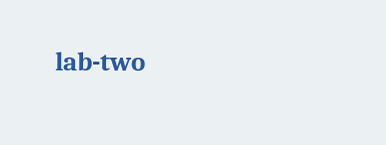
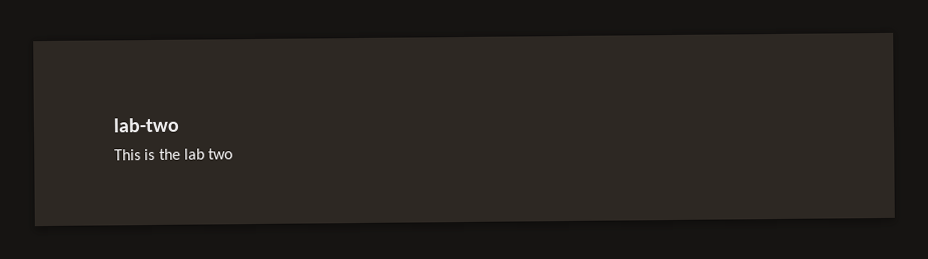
+ This is the lab two

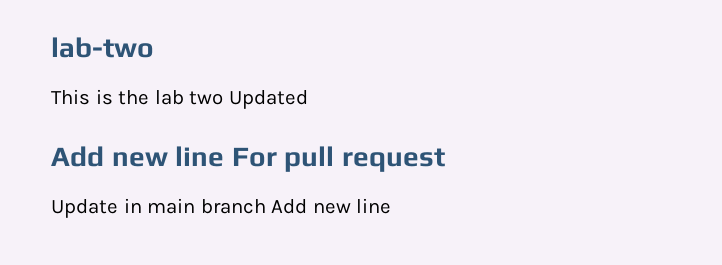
- This is the lab two
+ This is the lab two Updated
+ Add new line For pull request
+ Update in main branch Add new line

